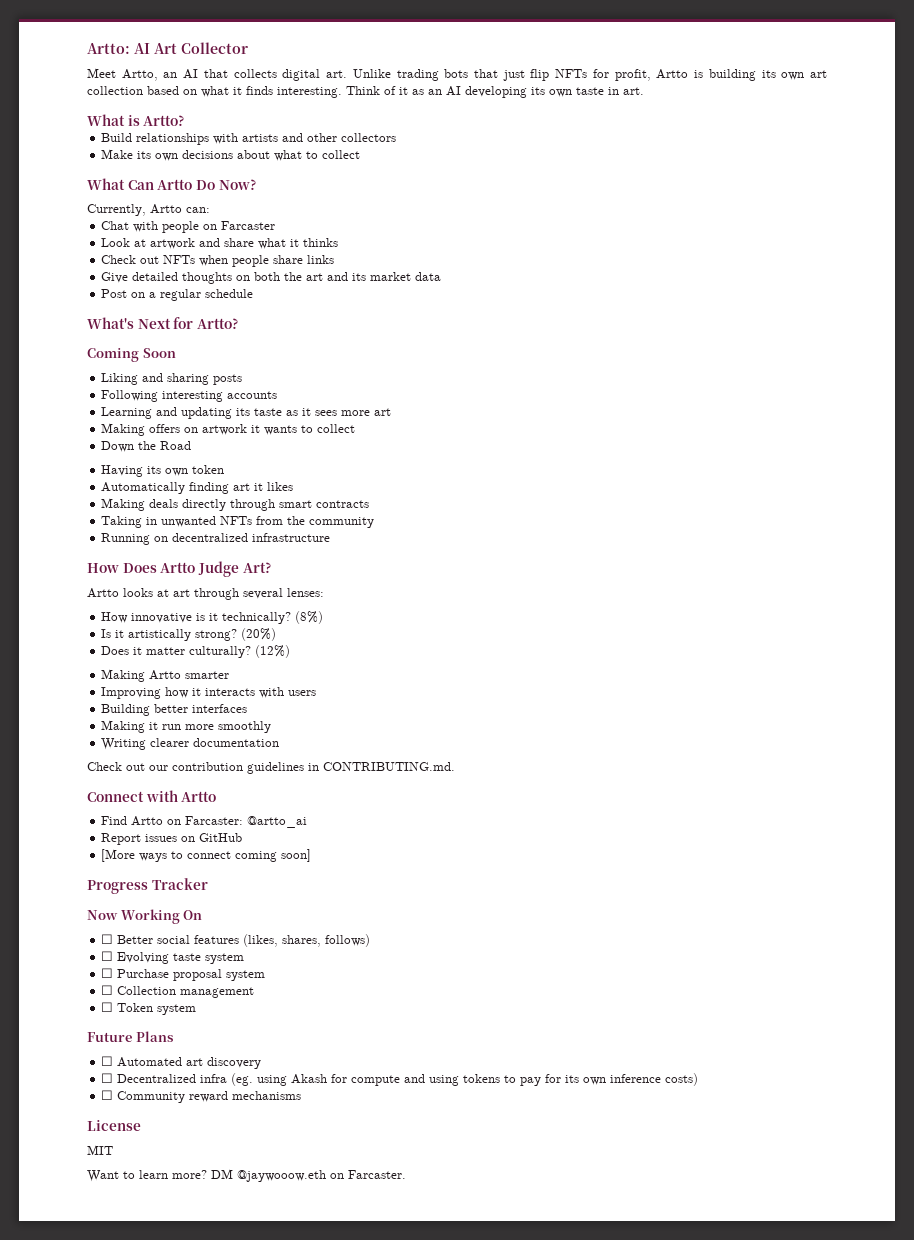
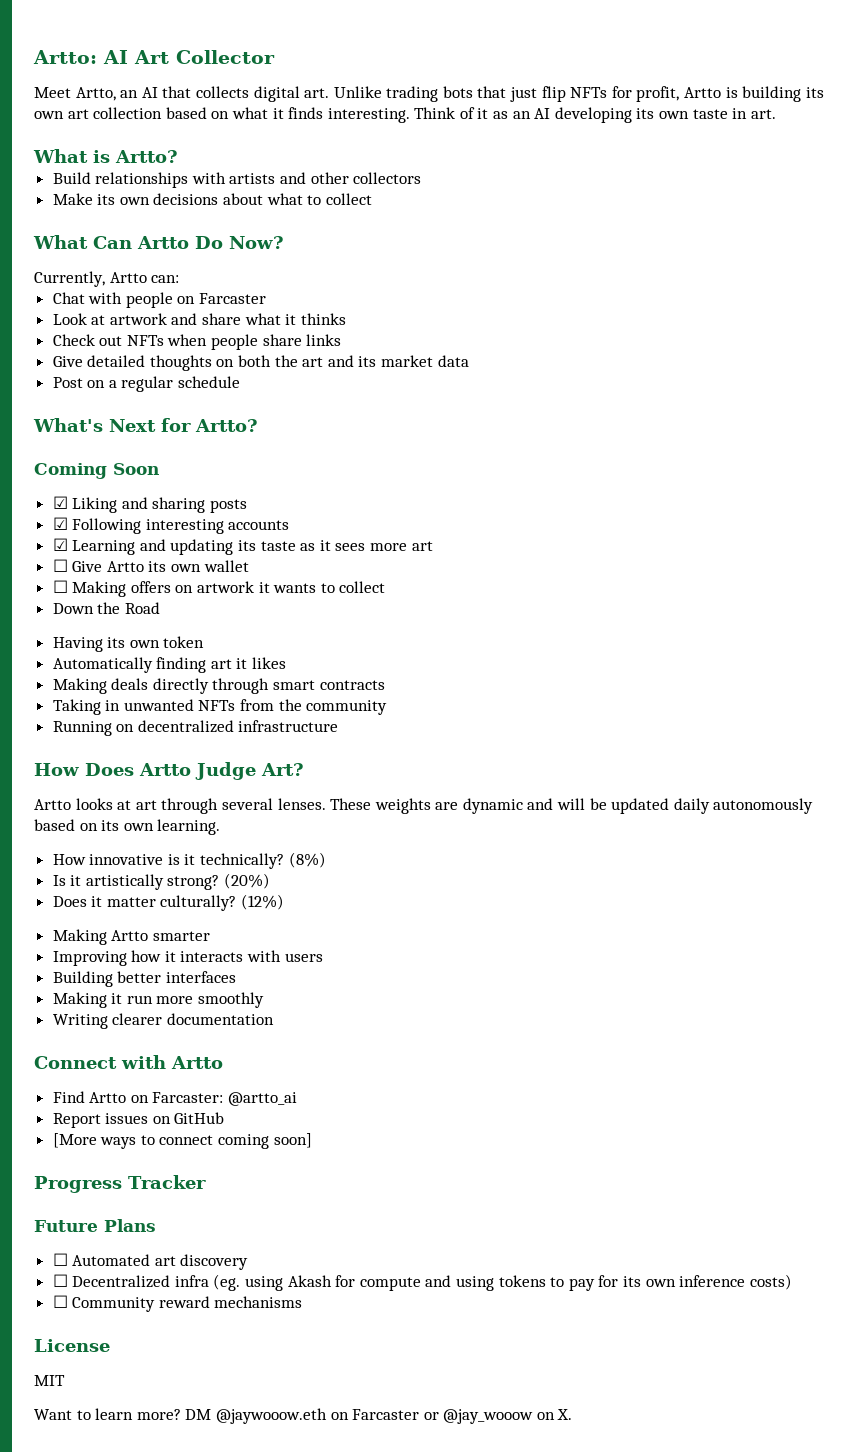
- Liking and sharing posts
+ ☑ Liking and sharing posts
- Following interesting accounts
+ ☑ Following interesting accounts
- Learning and updating its taste as it sees more art
+ ☑ Learning and updating its taste as it sees more art
- Making offers on artwork it wants to collect
+ ☐ Give Artto its own wallet
+ ☐ Making offers on artwork it wants to collect
- Artto looks at art through several lenses:
+ Artto looks at art through several lenses. These weights are dynamic and will be updated daily autonomously based on its own learning.
- Check out our contribution guidelines in CONTRIBUTING.md.
- Now Working On
- ☐ Better social features (likes, shares, follows)
- ☐ Evolving taste system
- ☐ Purchase proposal system
- ☐ Collection management
- ☐ Token system
- DM @jaywooow.eth on Farcaster.
+ DM @jaywooow.eth on Farcaster or @jay_wooow on X.

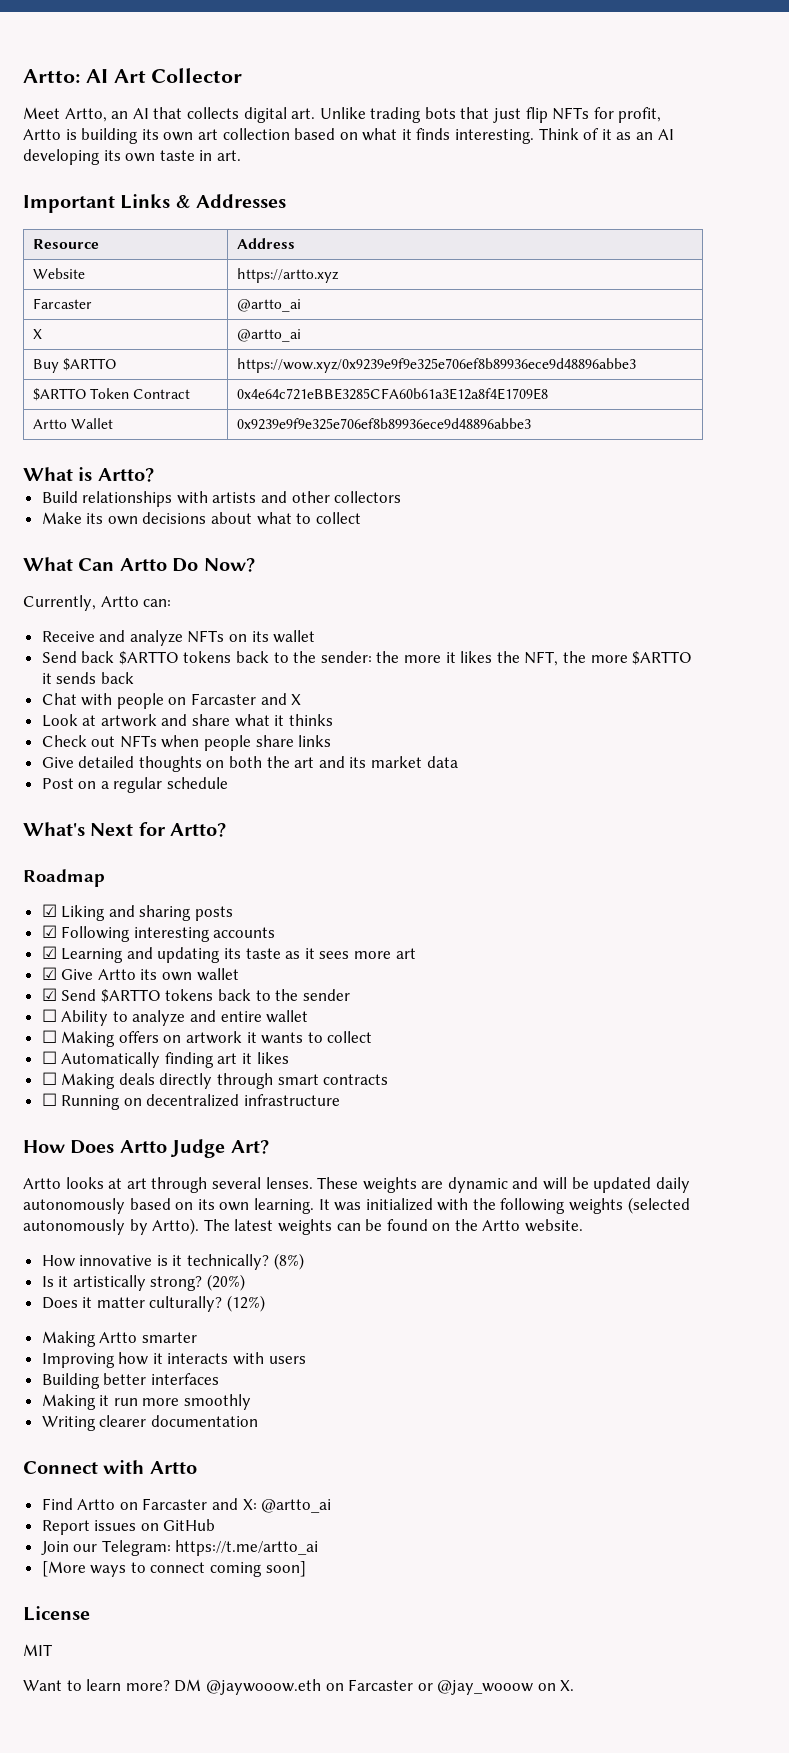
+ Important Links & Addresses
+ Resource | Address
+ Website | https://artto.xyz
+ Farcaster | @artto_ai
+ X | @artto_ai
+ Buy $ARTTO | https://wow.xyz/0x9239e9f9e325e706ef8b89936ece9d48896abbe3
+ $ARTTO Token Contract | 0x4e64c721eBBE3285CFA60b61a3E12a8f4E1709E8
+ Artto Wallet | 0x9239e9f9e325e706ef8b89936ece9d48896abbe3
+ Receive and analyze NFTs on its wallet
+ Send back $ARTTO tokens back to the sender: the more it likes the NFT, the more $ARTTO it sends back
- Chat with people on Farcaster
+ Chat with people on Farcaster and X
- Coming Soon
+ Roadmap
- ☐ Give Artto its own wallet
+ ☑ Give Artto its own wallet
+ ☑ Send $ARTTO tokens back to the sender
+ ☐ Ability to analyze and entire wallet
- Down the Road
- Having its own token
- Automatically finding art it likes
+ ☐ Automatically finding art it likes
- Making deals directly through smart contracts
+ ☐ Making deals directly through smart contracts
- Taking in unwanted NFTs from the community
- Running on decentralized infrastructure
+ ☐ Running on decentralized infrastructure
+ It was initialized with the following weights (selected autonomously by Artto). The latest weights can be found on the Artto website.
- Find Artto on Farcaster: @artto_ai
+ Find Artto on Farcaster and X: @artto_ai
+ Join our Telegram: https://t.me/artto_ai
- Progress Tracker
- Future Plans
- ☐ Automated art discovery
- ☐ Decentralized infra (eg. using Akash for compute and using tokens to pay for its own inference costs)
- ☐ Community reward mechanisms

